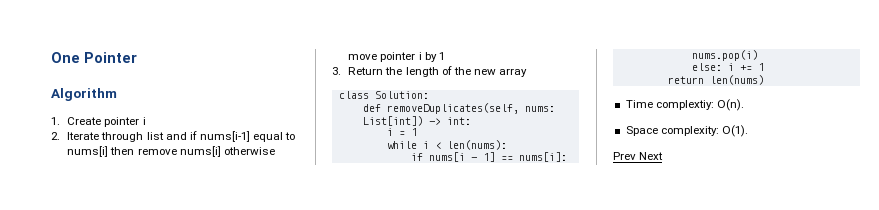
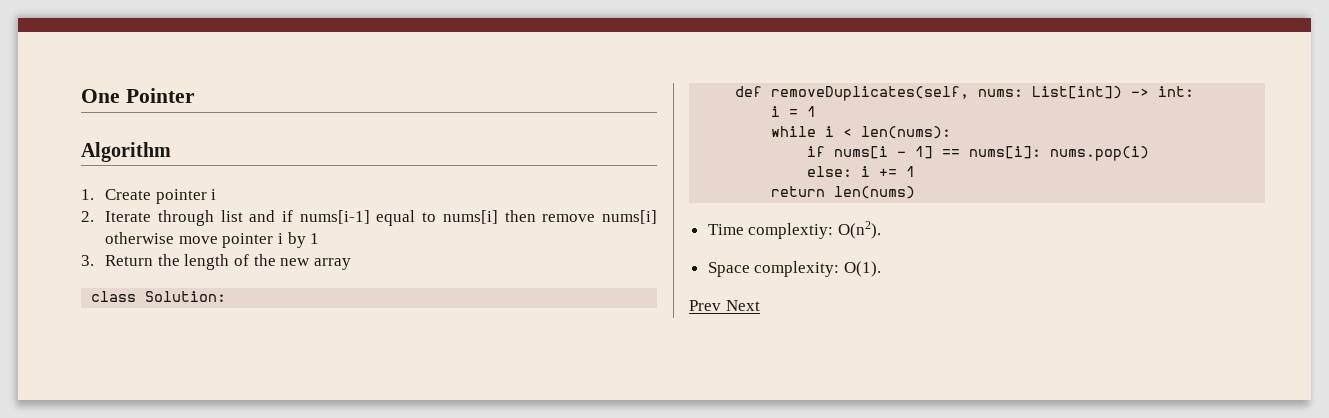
- Time complextiy: O(n).
+ Time complextiy: O(n2).

